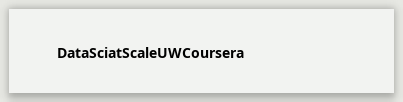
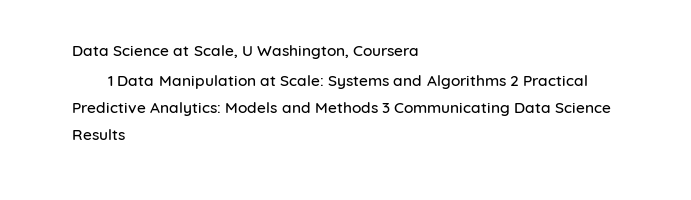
- DataSciatScaleUWCoursera
+ Data Science at Scale, U Washington, Coursera
+ 1 Data Manipulation at Scale: Systems and Algorithms 2 Practical Predictive Analytics: Models and Methods 3 Communicating Data Science Results

